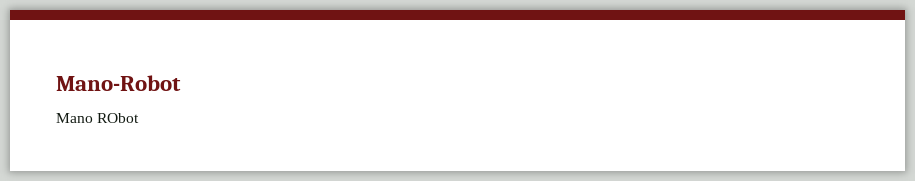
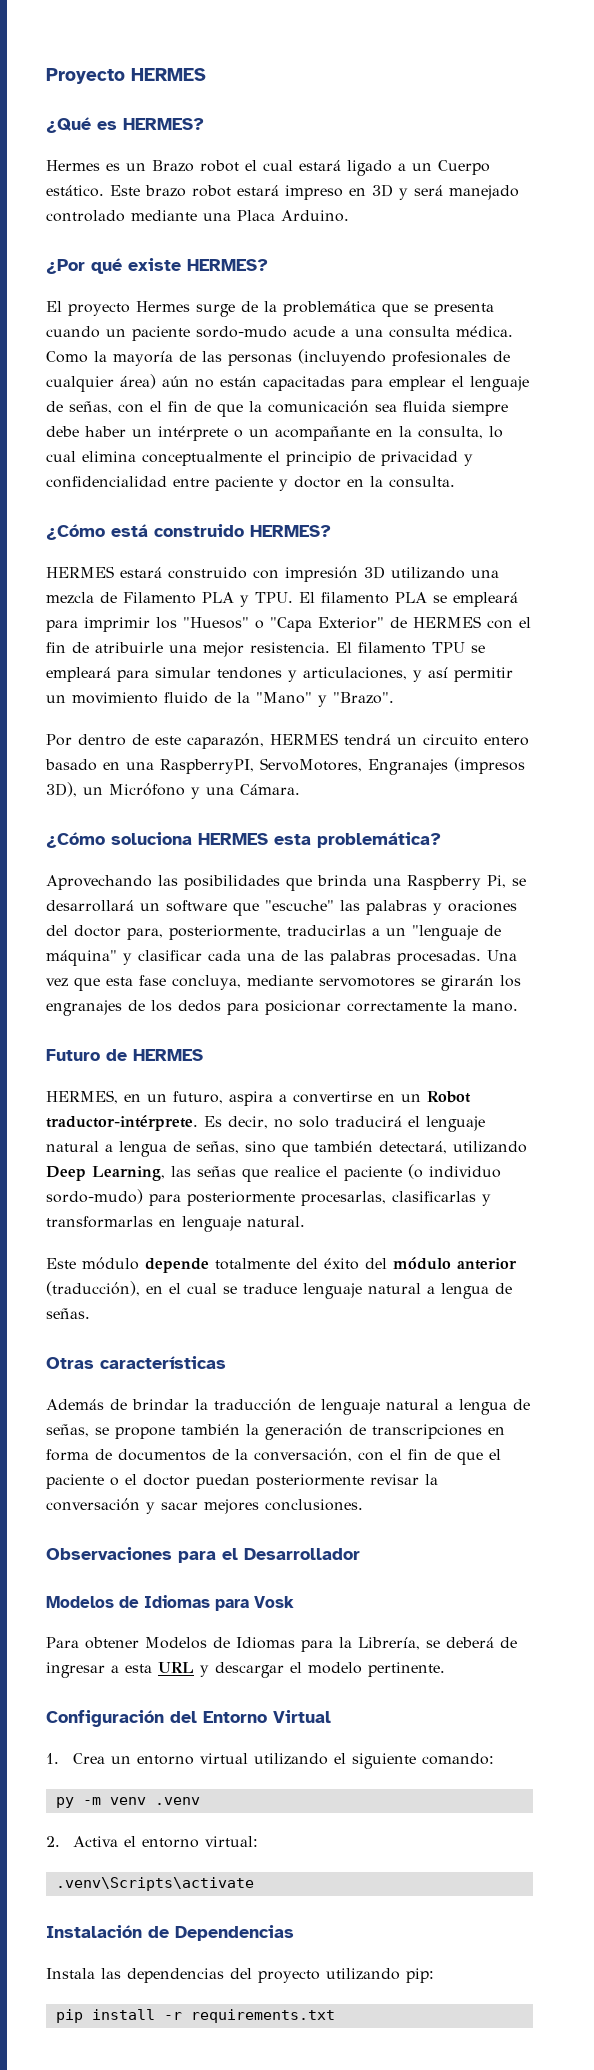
- Mano-Robot
- Mano RObot
+ Proyecto HERMES
+ ¿Qué es HERMES?
+ Hermes es un Brazo robot el cual estará ligado a un Cuerpo estático. Este brazo robot estará impreso en 3D y será manejado controlado mediante una Placa Arduino.
+ ¿Por qué existe HERMES?
+ El proyecto Hermes surge de la problemática que se presenta cuando un paciente sordo-mudo acude a una consulta médica. Como la mayoría de las personas (incluyendo profesionales de cualquier área) aún no están capacitadas para emplear el lenguaje de señas, con el fin de que la comunicación sea fluida siempre debe haber un intérprete o un acompañante en la consulta, lo cual elimina conceptualmente el principio de privacidad y confidencialidad entre paciente y doctor en la consulta.
+ ¿Cómo está construido HERMES?
+ HERMES estará construido con impresión 3D utilizando una mezcla de Filamento PLA y TPU. El filamento PLA se empleará para imprimir los "Huesos" o "Capa Exterior" de HERMES con el fin de atribuirle una mejor resistencia. El filamento TPU se empleará para simular tendones y articulaciones, y así permitir un movimiento fluido de la "Mano" y "Brazo".
+ Por dentro de este caparazón, HERMES tendrá un circuito entero basado en una RaspberryPI, ServoMotores, Engranajes (impresos 3D), un Micrófono y una Cámara.
+ ¿Cómo soluciona HERMES esta problemática?
+ Aprovechando las posibilidades que brinda una Raspberry Pi, se desarrollará un software que "escuche" las palabras y oraciones del doctor para, posteriormente, traducirlas a un "lenguaje de máquina" y clasificar cada una de las palabras procesadas. Una vez que esta fase concluya, mediante servomotores se girarán los engranajes de los dedos para posicionar correctamente la mano.
+ Futuro de HERMES
+ HERMES, en un futuro, aspira a convertirse en un Robot traductor-intérprete. Es decir, no solo traducirá el lenguaje natural a lengua de señas, sino que también detectará, utilizando Deep Learning, las señas que realice el paciente (o individuo sordo-mudo) para posteriormente procesarlas, clasificarlas y transformarlas en lenguaje natural.
+ Este módulo depende totalmente del éxito del módulo anterior (traducción), en el cual se traduce lenguaje natural a lengua de señas.
+ Otras características
+ Además de brindar la traducción de lenguaje natural a lengua de señas, se propone también la generación de transcripciones en forma de documentos de la conversación, con el fin de que el paciente o el doctor puedan posteriormente revisar la conversación y sacar mejores conclusiones.
+ Observaciones para el Desarrollador
+ Modelos de Idiomas para Vosk
+ Para obtener Modelos de Idiomas para la Librería, se deberá de ingresar a esta URL y descargar el modelo pertinente.
+ Configuración del Entorno Virtual
+ 1. Crea un entorno virtual utilizando el siguiente comando:
+ py -m venv .venv
+ 2. Activa el entorno virtual:
+ .venv\Scripts\activate
+ Instalación de Dependencias
+ Instala las dependencias del proyecto utilizando pip:
+ pip install -r requirements.txt

